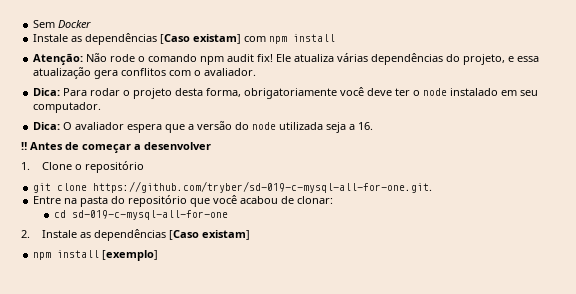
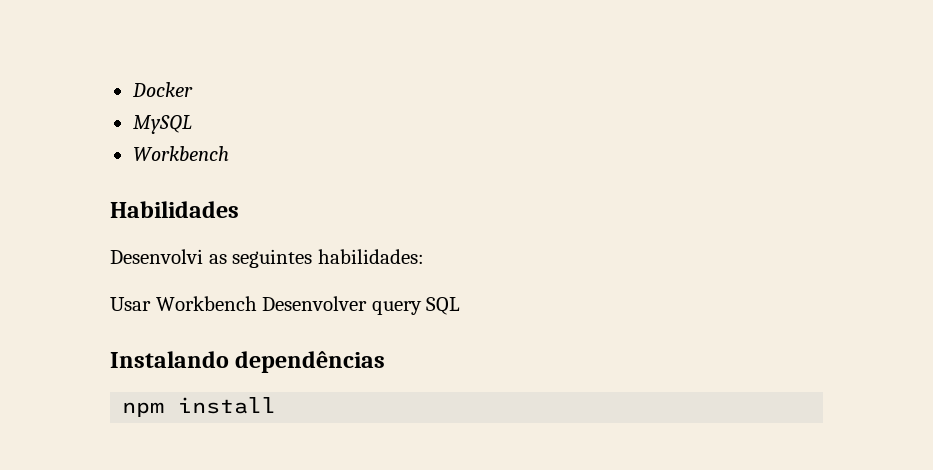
- Sem Docker
+ Docker
- Instale as dependências [Caso existam] com npm install
- Atenção: Não rode o comando npm audit fix! Ele atualiza várias dependências do projeto, e essa atualização gera conflitos com o avaliador.
- Dica: Para rodar o projeto desta forma, obrigatoriamente você deve ter o node instalado em seu computador.
- Dica: O avaliador espera que a versão do node utilizada seja a 16.
- ‼ Antes de começar a desenvolver
- 1. Clone o repositório
- git clone https://github.com/tryber/sd-019-c-mysql-all-for-one.git.
- Entre na pasta do repositório que você acabou de clonar:
- cd sd-019-c-mysql-all-for-one
- 2. Instale as dependências [Caso existam]
- npm install [exemplo]
+ MySQL
+ Workbench
+ Habilidades
+ Desenvolvi as seguintes habilidades:
+ Usar Workbench Desenvolver query SQL
+ Instalando dependências
+ npm install

